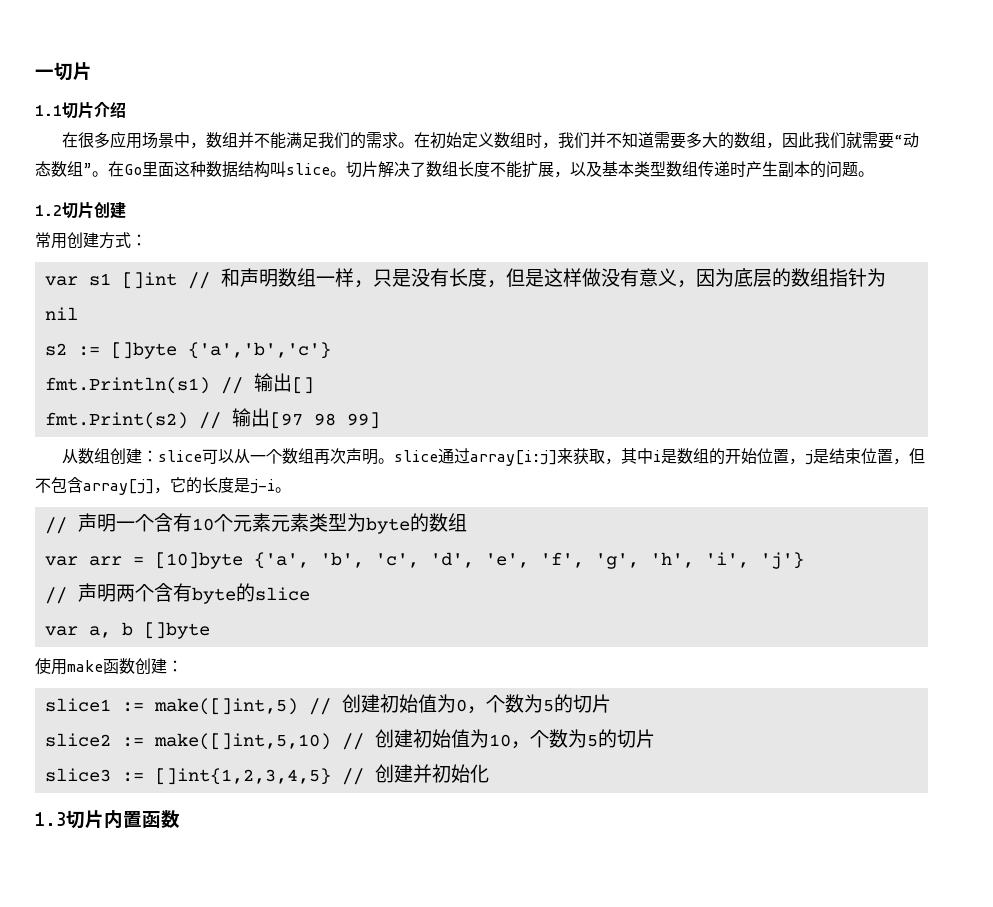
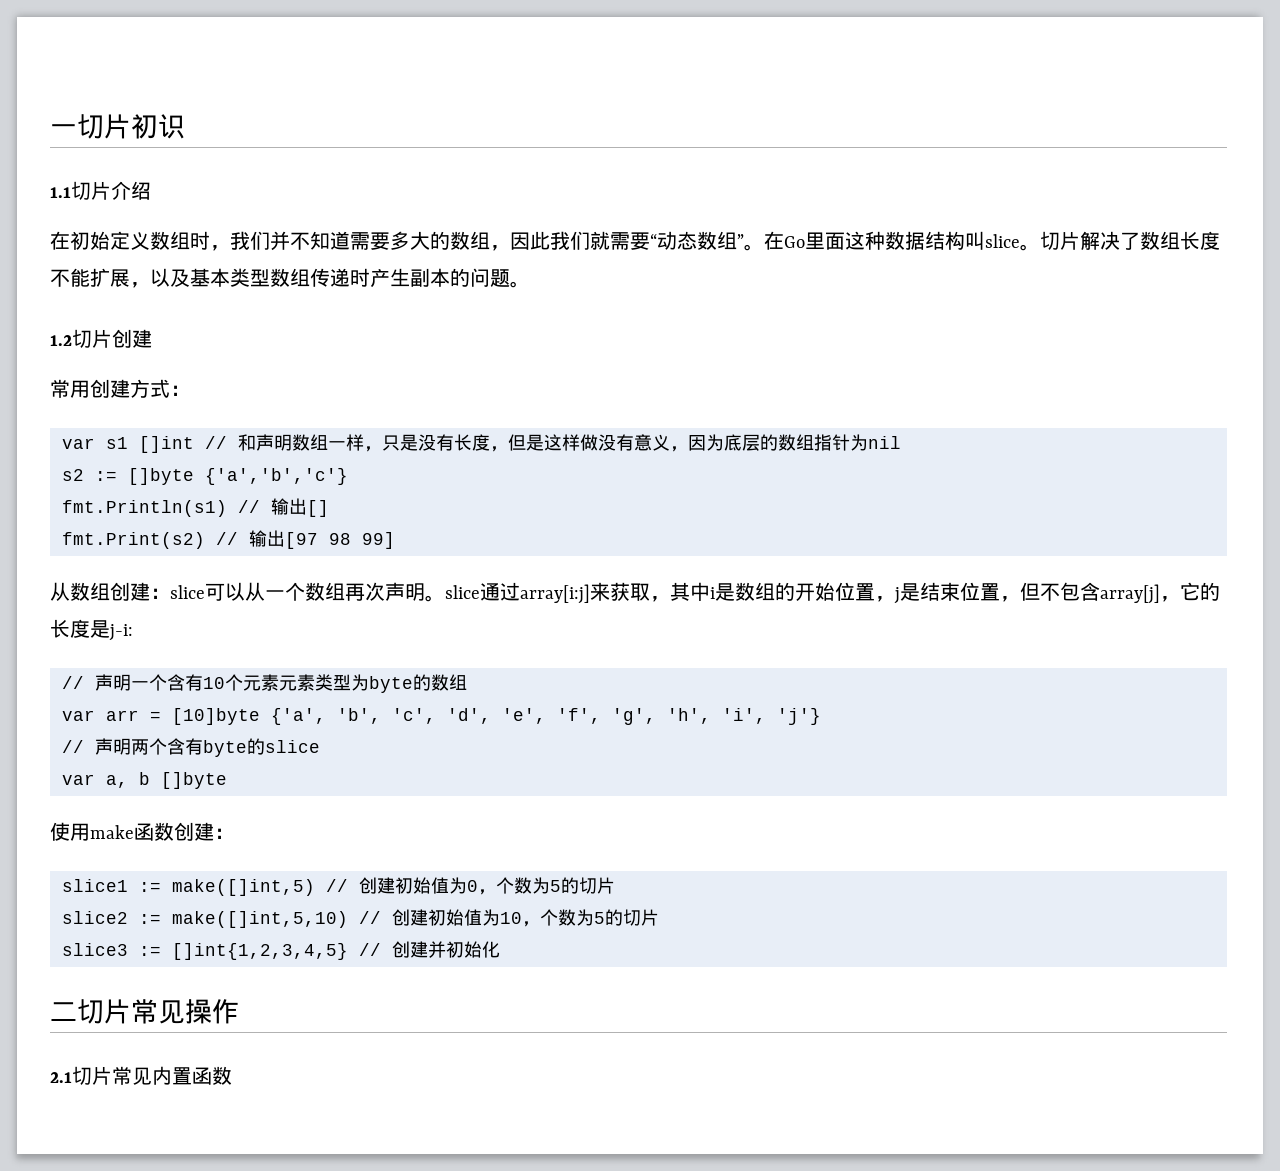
- 一切片
+ 一切片初识
- 在很多应用场景中，数组并不能满足我们的需求。在初始定义数组时，我们并不知道需要多大的数组，因此我们就需要“动态数组”。
+ 在初始定义数组时，我们并不知道需要多大的数组，因此我们就需要“动态数组”。
- 从数组创建：slice可以从一个数组再次声明。slice通过array[i:j]来获取，其中i是数组的开始位置，j是结束位置，但不包含array[j]，它的长度是j-i。
+ 从数组创建：slice可以从一个数组再次声明。slice通过array[i:j]来获取，其中i是数组的开始位置，j是结束位置，但不包含array[j]，它的长度是j-i:
- 1.3切片内置函数
+ 二切片常见操作
+ 2.1切片常见内置函数

